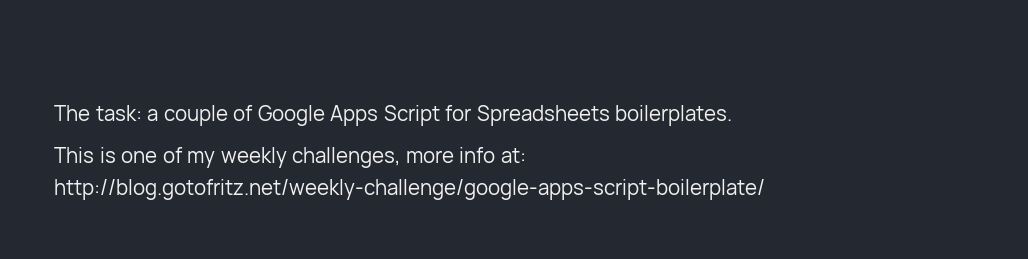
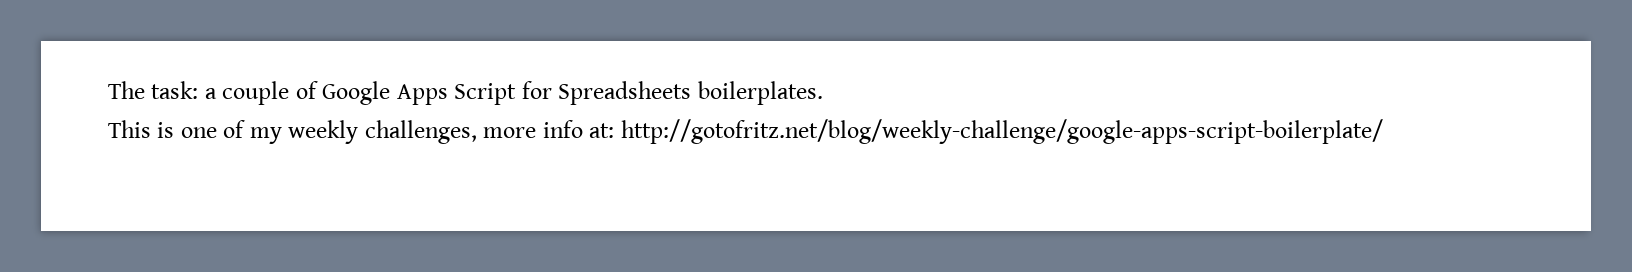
- This is one of my weekly challenges, more info at: http://blog.gotofritz.net/weekly-challenge/google-apps-script-boilerplate/
+ This is one of my weekly challenges, more info at: http://gotofritz.net/blog/weekly-challenge/google-apps-script-boilerplate/

